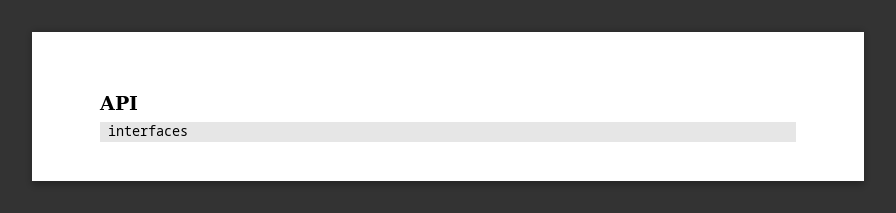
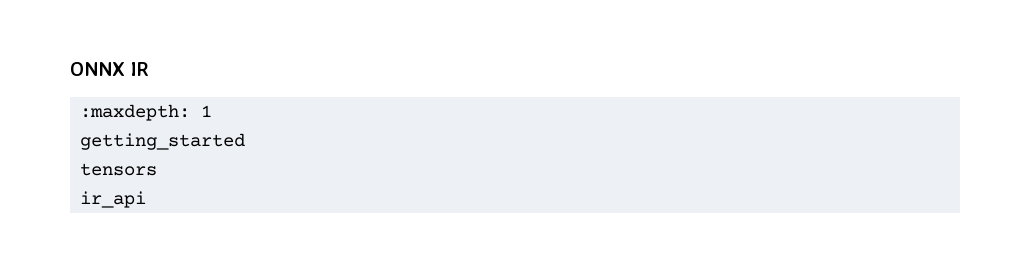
- API
- interfaces
+ ONNX IR
+ :maxdepth: 1
+ getting_started
+ tensors
+ ir_api

